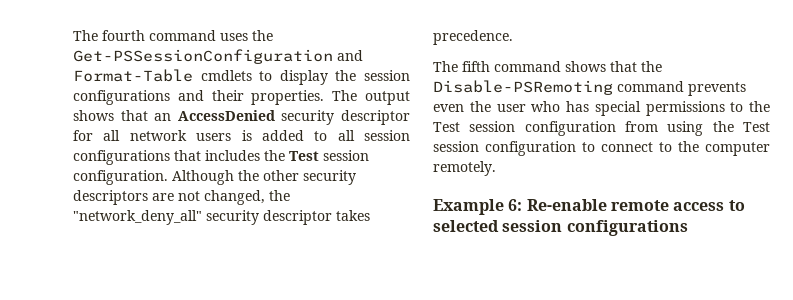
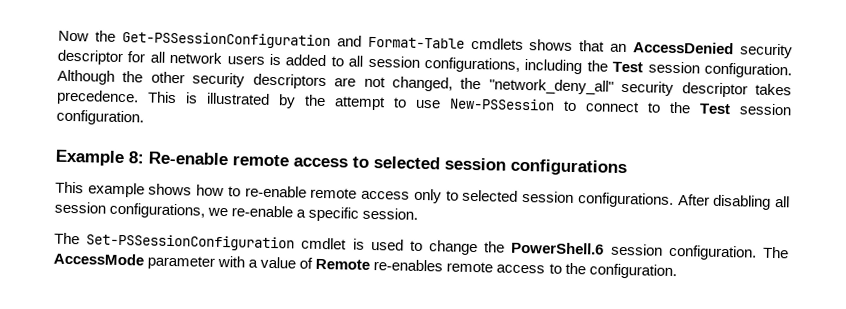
- The fourth command uses the Get-PSSessionConfiguration and Format-Table cmdlets to display the session configurations and their properties. The output shows that an AccessDenied security descriptor for all network users is added to all session configurations that includes the Test session configuration.
+ Now the Get-PSSessionConfiguration and Format-Table cmdlets shows that an AccessDenied security descriptor for all network users is added to all session configurations, including the Test session configuration.
- Although the other security descriptors are not changed, the "network_deny_all" security descriptor takes precedence.
- The fifth command shows that the Disable-PSRemoting command prevents even the user who has special permissions to the Test session configuration from using the Test session configuration to connect to the computer remotely.
+ Although the other security descriptors are not changed, the "network_deny_all" security descriptor takes precedence. This is illustrated by the attempt to use New-PSSession to connect to the Test session configuration.
- Example 6: Re-enable remote access to selected session configurations
+ Example 8: Re-enable remote access to selected session configurations
+ This example shows how to re-enable remote access only to selected session configurations. After disabling all session configurations, we re-enable a specific session.
+ The Set-PSSessionConfiguration cmdlet is used to change the PowerShell.6 session configuration. The AccessMode parameter with a value of Remote re-enables remote access to the configuration.

